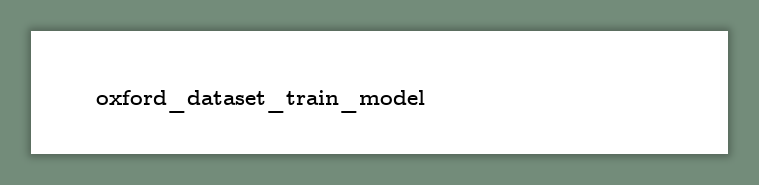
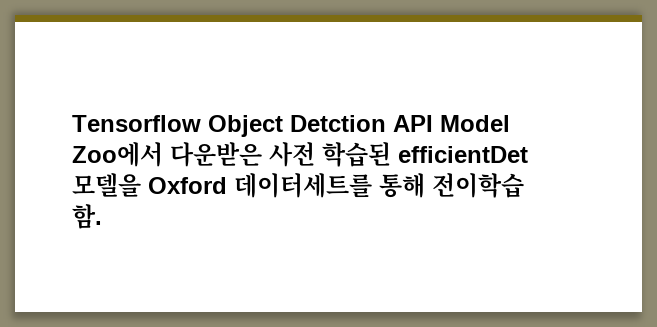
- oxford_dataset_train_model
+ Tensorflow Object Detction API Model Zoo에서 다운받은 사전 학습된 efficientDet 모델을 Oxford 데이터세트를 통해 전이학습 함.

